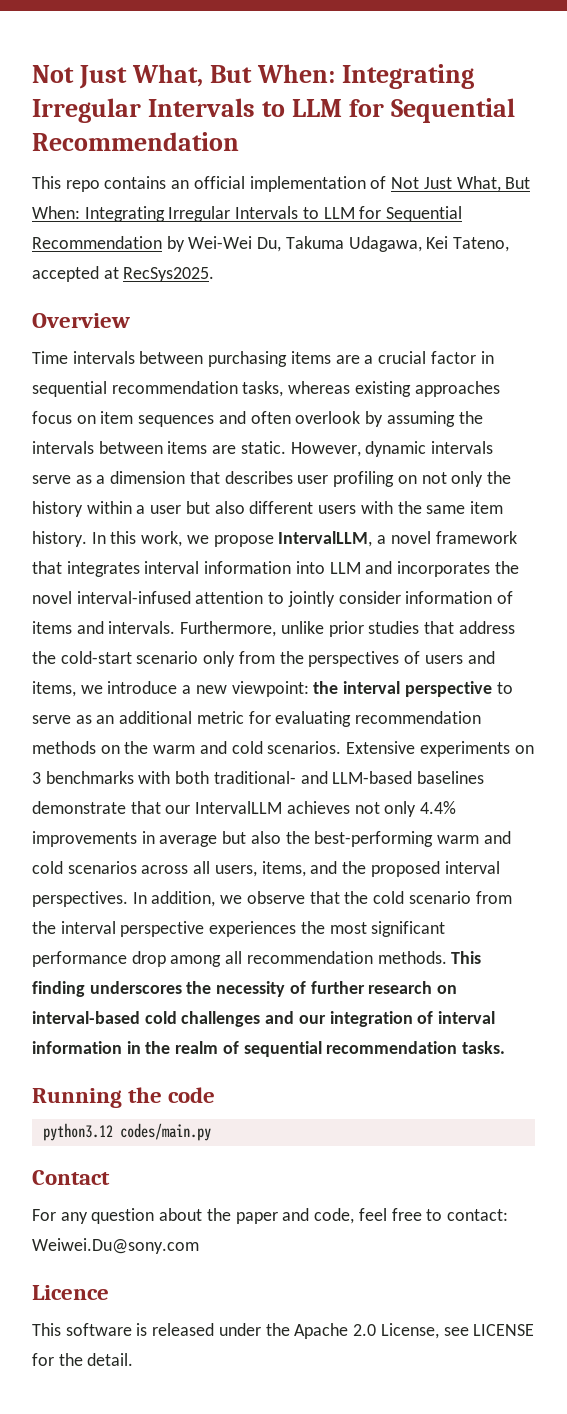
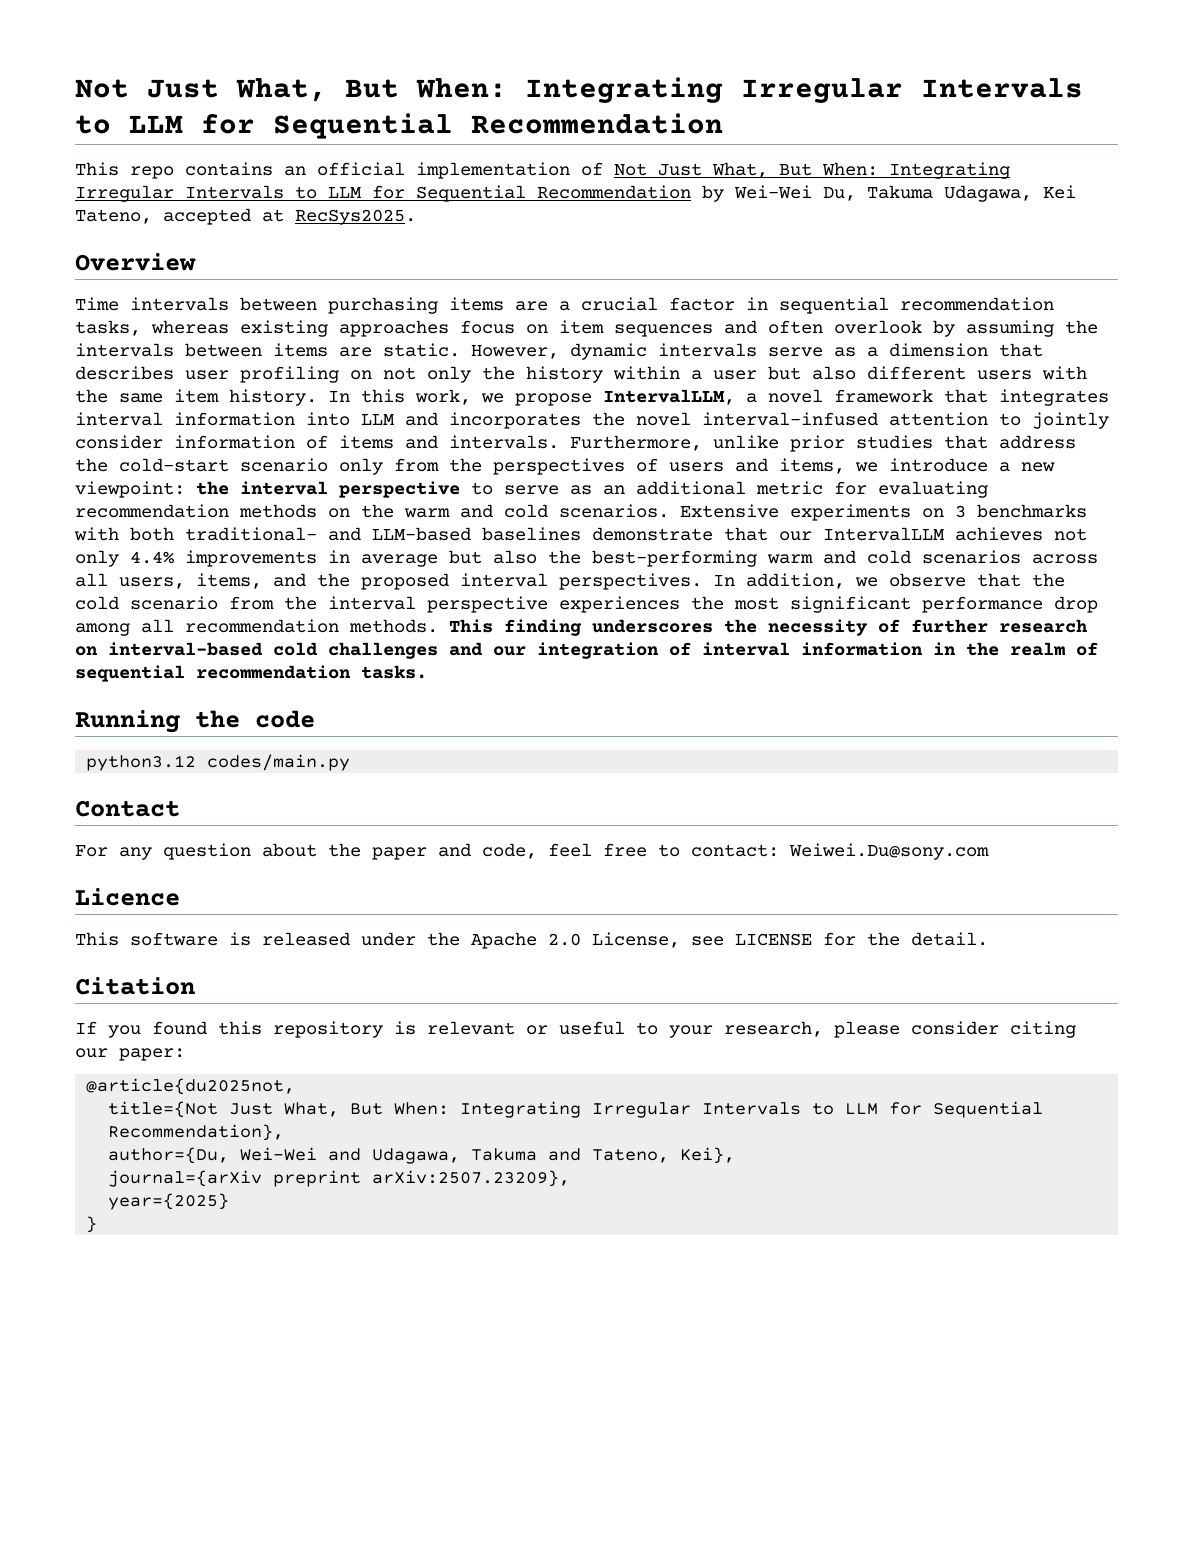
+ Citation
+ If you found this repository is relevant or useful to your research, please consider citing our paper:
+ @article{du2025not,
+ title={Not Just What, But When: Integrating Irregular Intervals to LLM for Sequential Recommendation},
+ author={Du, Wei-Wei and Udagawa, Takuma and Tateno, Kei},
+ journal={arXiv preprint arXiv:2507.23209},
+ year={2025}
+ }

